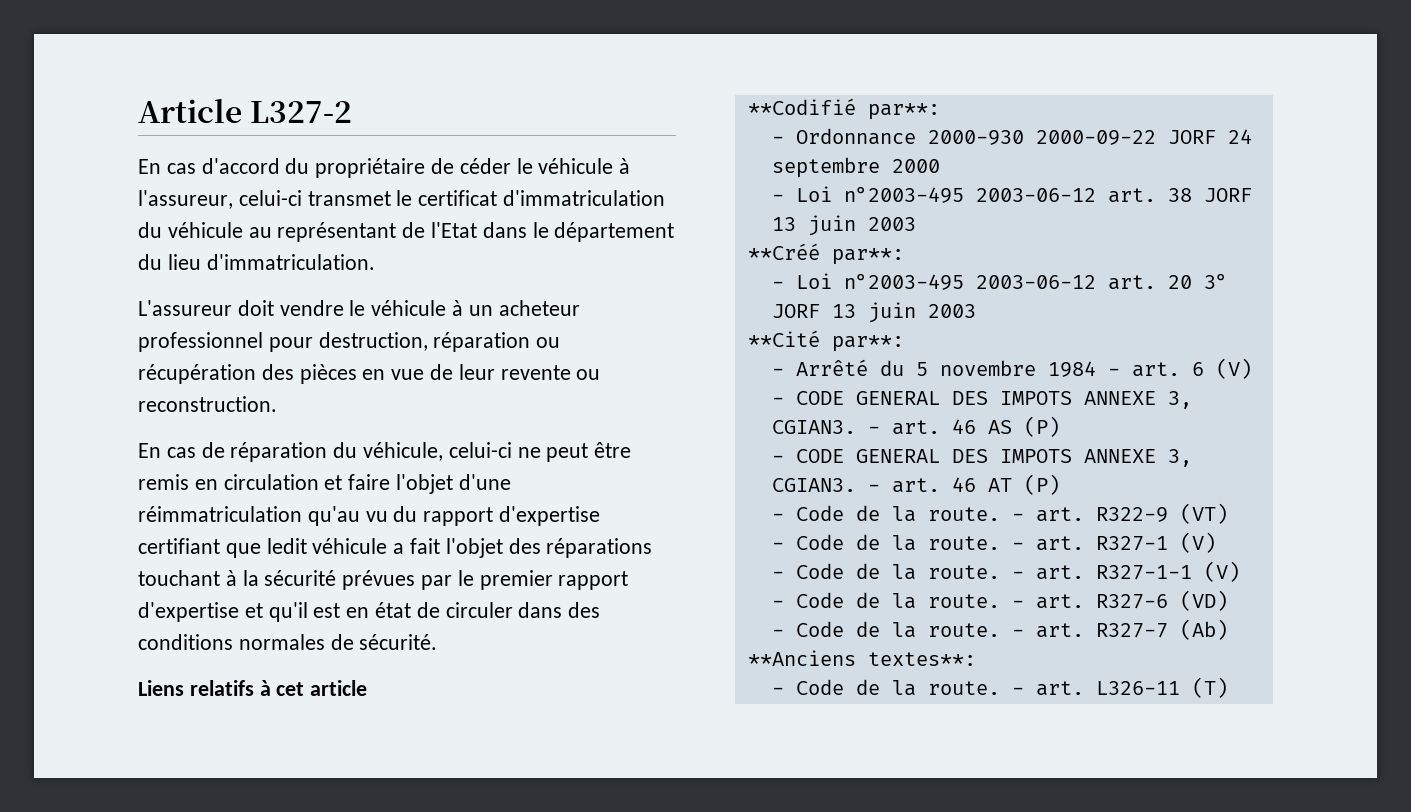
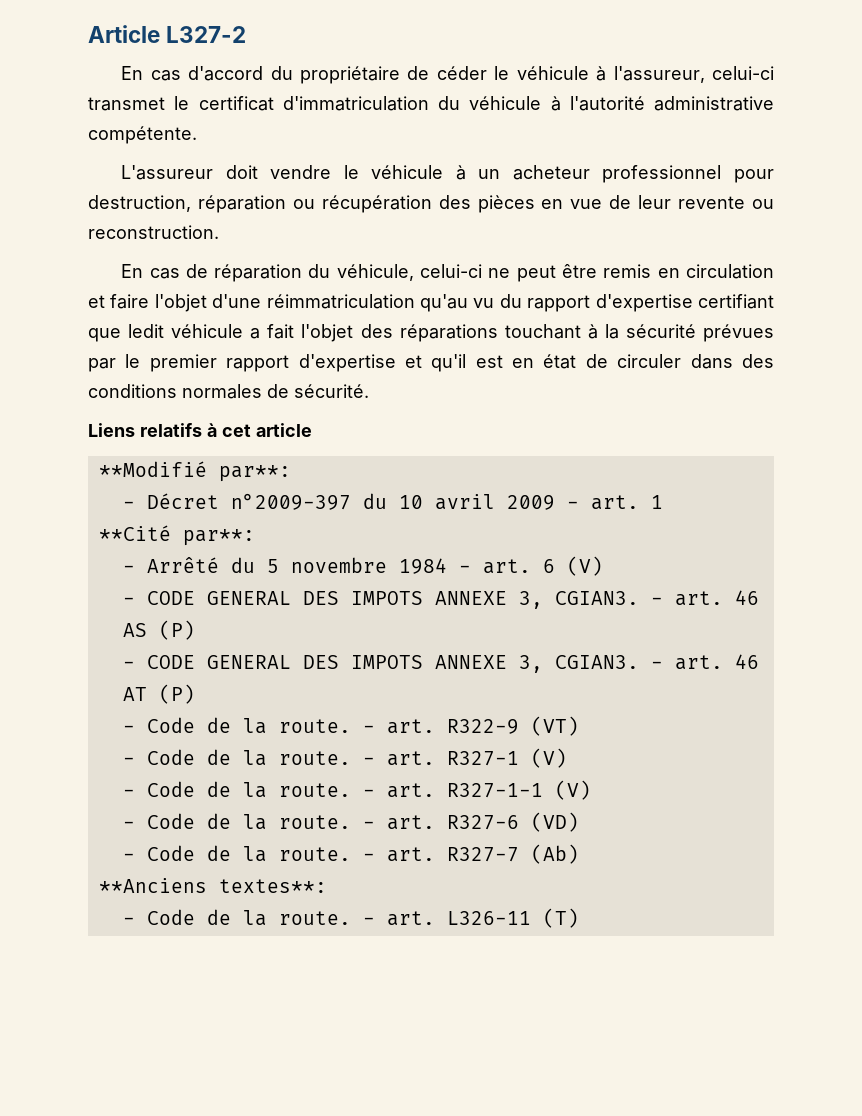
- En cas d'accord du propriétaire de céder le véhicule à l'assureur, celui-ci transmet le certificat d'immatriculation du véhicule au représentant de l'Etat dans le département du lieu d'immatriculation.
+ En cas d'accord du propriétaire de céder le véhicule à l'assureur, celui-ci transmet le certificat d'immatriculation du véhicule à l'autorité administrative compétente.
- **Codifié par**:
- - Ordonnance 2000-930 2000-09-22 JORF 24 septembre 2000
- - Loi n°2003-495 2003-06-12 art. 38 JORF 13 juin 2003
- **Créé par**:
- - Loi n°2003-495 2003-06-12 art. 20 3° JORF 13 juin 2003
+ **Modifié par**:
+ - Décret n°2009-397 du 10 avril 2009 - art. 1

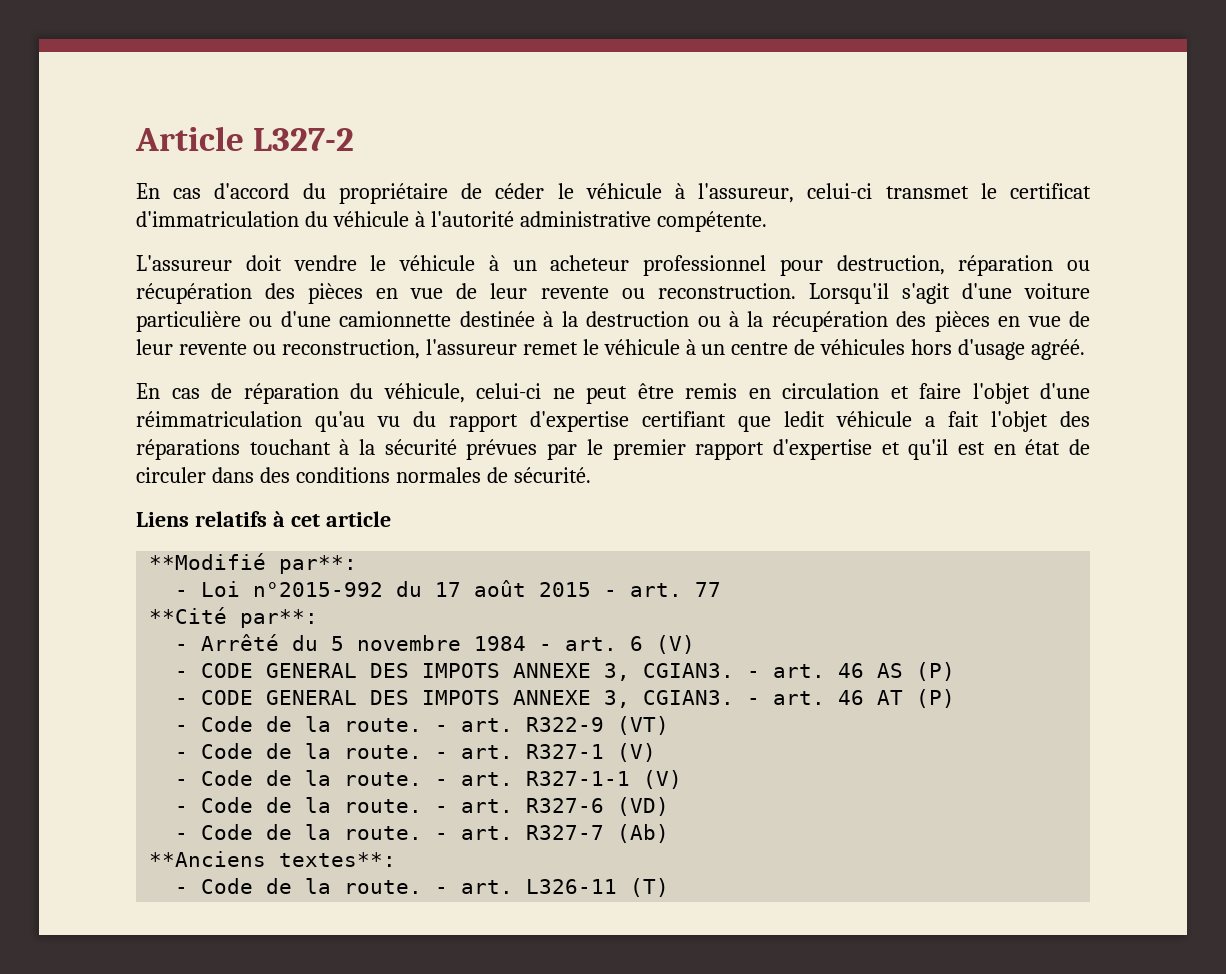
+ Lorsqu'il s'agit d'une voiture particulière ou d'une camionnette destinée à la destruction ou à la récupération des pièces en vue de leur revente ou reconstruction, l'assureur remet le véhicule à un centre de véhicules hors d'usage agréé.
- - Décret n°2009-397 du 10 avril 2009 - art. 1
+ - Loi n°2015-992 du 17 août 2015 - art. 77

